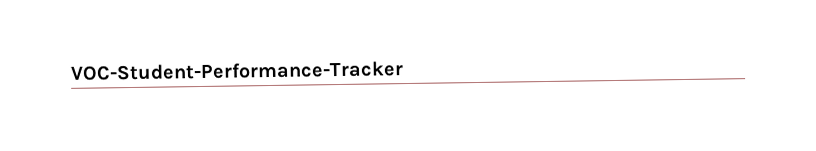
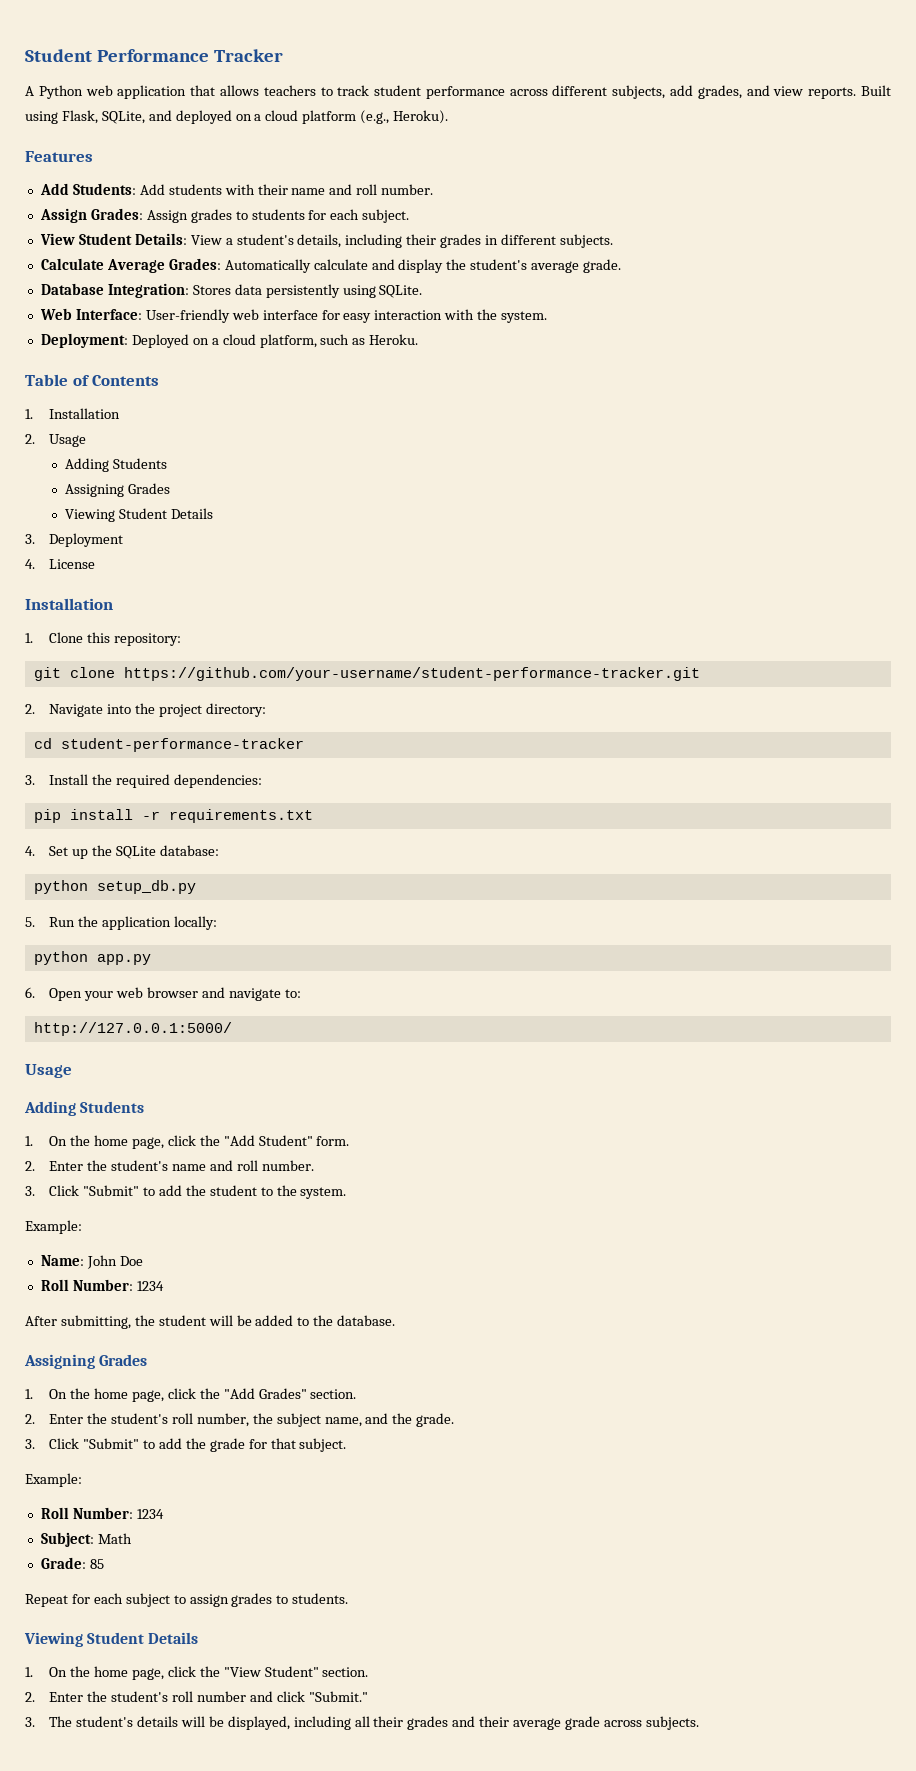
- VOC-Student-Performance-Tracker
+ Student Performance Tracker
+ A Python web application that allows teachers to track student performance across different subjects, add grades, and view reports. Built using Flask, SQLite, and deployed on a cloud platform (e.g., Heroku).
+ Features
+ Add Students: Add students with their name and roll number.
+ Assign Grades: Assign grades to students for each subject.
+ View Student Details: View a student's details, including their grades in different subjects.
+ Calculate Average Grades: Automatically calculate and display the student's average grade.
+ Database Integration: Stores data persistently using SQLite.
+ Web Interface: User-friendly web interface for easy interaction with the system.
+ Deployment: Deployed on a cloud platform, such as Heroku.
+ Table of Contents
+ 1. Installation
+ 2. Usage
+ Adding Students
+ Assigning Grades
+ Viewing Student Details
+ 3. Deployment
+ 4. License
+ Installation
+ 1. Clone this repository:
+ git clone https://github.com/your-username/student-performance-tracker.git
+ 2. Navigate into the project directory:
+ cd student-performance-tracker
+ 3. Install the required dependencies:
+ pip install -r requirements.txt
+ 4. Set up the SQLite database:
+ python setup_db.py
+ 5. Run the application locally:
+ python app.py
+ 6. Open your web browser and navigate to:
+ http://127.0.0.1:5000/
+ Usage
+ Adding Students
+ 1. On the home page, click the "Add Student" form.
+ 2. Enter the student's name and roll number.
+ 3. Click "Submit" to add the student to the system.
+ Example:
+ Name: John Doe
+ Roll Number: 1234
+ After submitting, the student will be added to the database.
+ Assigning Grades
+ 1. On the home page, click the "Add Grades" section.
+ 2. Enter the student's roll number, the subject name, and the grade.
+ 3. Click "Submit" to add the grade for that subject.
+ Example:
+ Roll Number: 1234
+ Subject: Math
+ Grade: 85
+ Repeat for each subject to assign grades to students.
+ Viewing Student Details
+ 1. On the home page, click the "View Student" section.
+ 2. Enter the student's roll number and click "Submit."
+ 3. The student's details will be displayed, including all their grades and their average grade across subjects.

